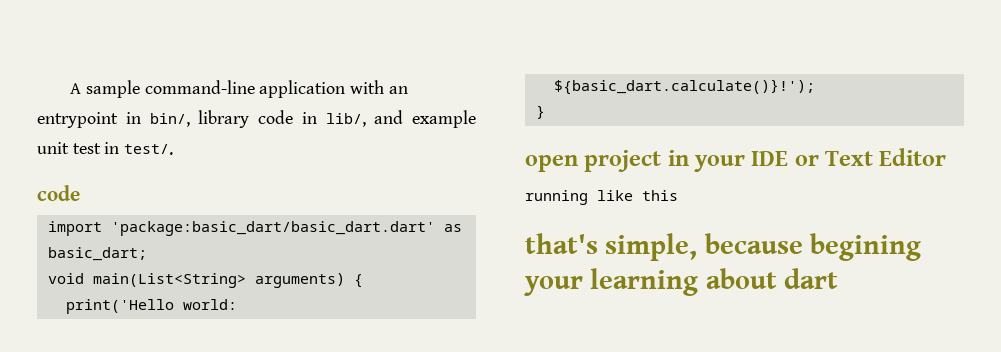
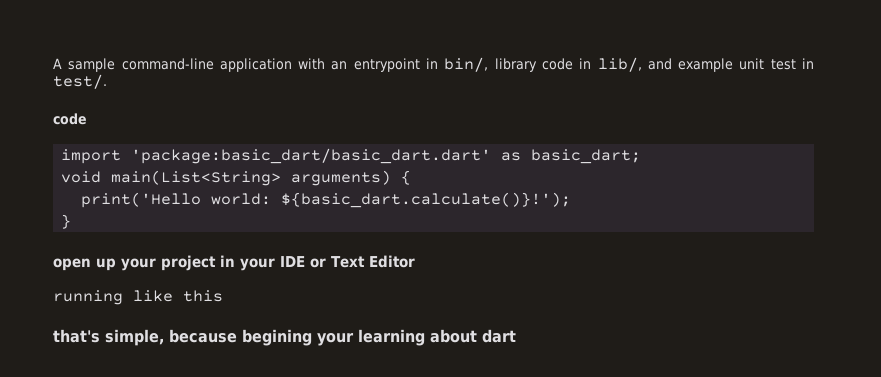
- open project in your IDE or Text Editor
+ open up your project in your IDE or Text Editor

